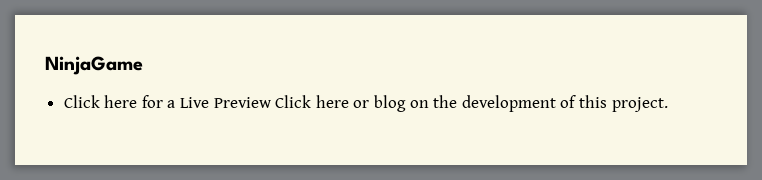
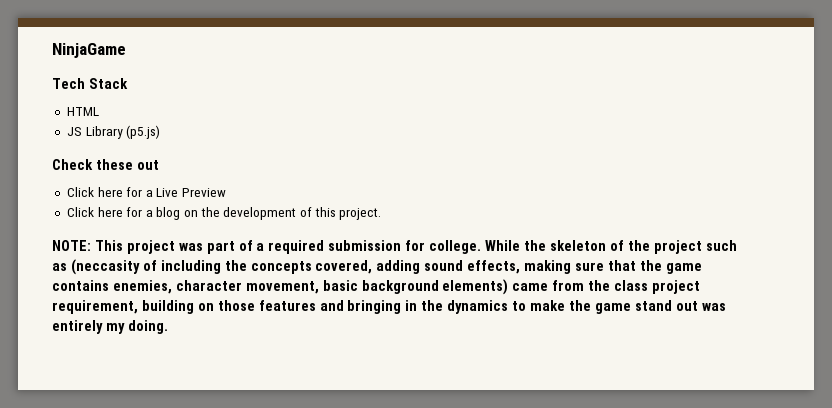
+ Tech Stack
+ HTML
+ JS Library (p5.js)
+ Check these out
- Click here for a Live Preview Click here or blog on the development of this project.
+ Click here for a Live Preview
+ Click here for a blog on the development of this project.
+ NOTE: This project was part of a required submission for college. While the skeleton of the project such as (neccasity of including the concepts covered, adding sound effects, making sure that the game contains enemies, character movement, basic background elements) came from the class project requirement, building on those features and bringing in the dynamics to make the game stand out was entirely my doing.

